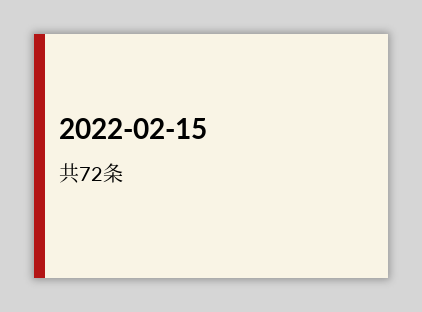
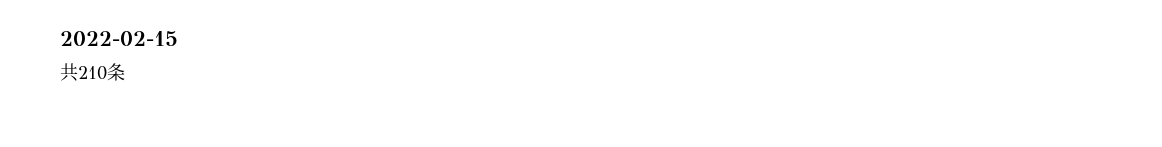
- 共72条
+ 共210条

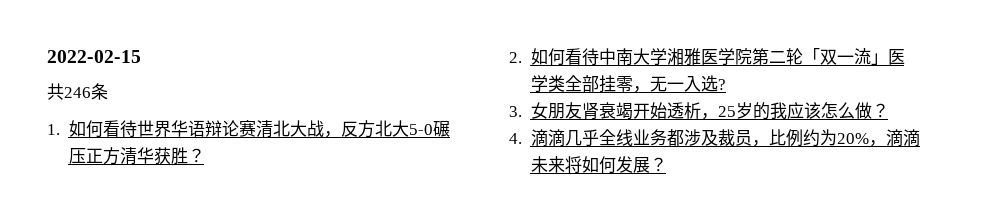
- 共210条
+ 共246条
+ 1.如何看待世界华语辩论赛清北大战，反方北大5-0碾压正方清华获胜？
+ 2.如何看待中南大学湘雅医学院第二轮「双一流」医学类全部挂零，无一入选?
+ 3.女朋友肾衰竭开始透析，25岁的我应该怎么做？
+ 4.滴滴几乎全线业务都涉及裁员，比例约为20%，滴滴未来将如何发展？

